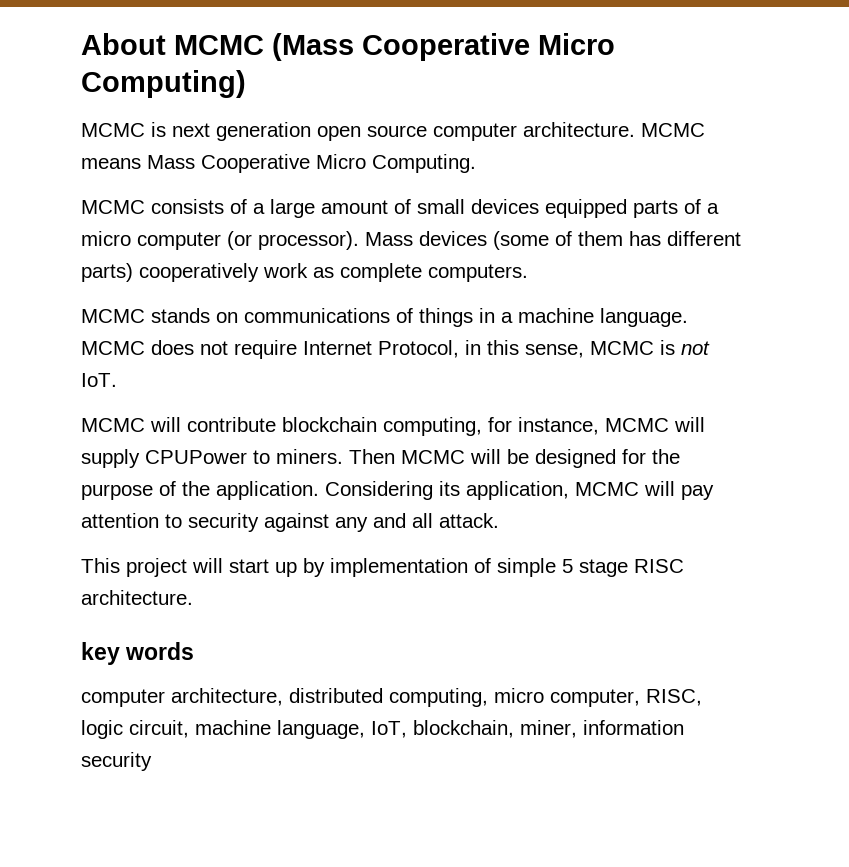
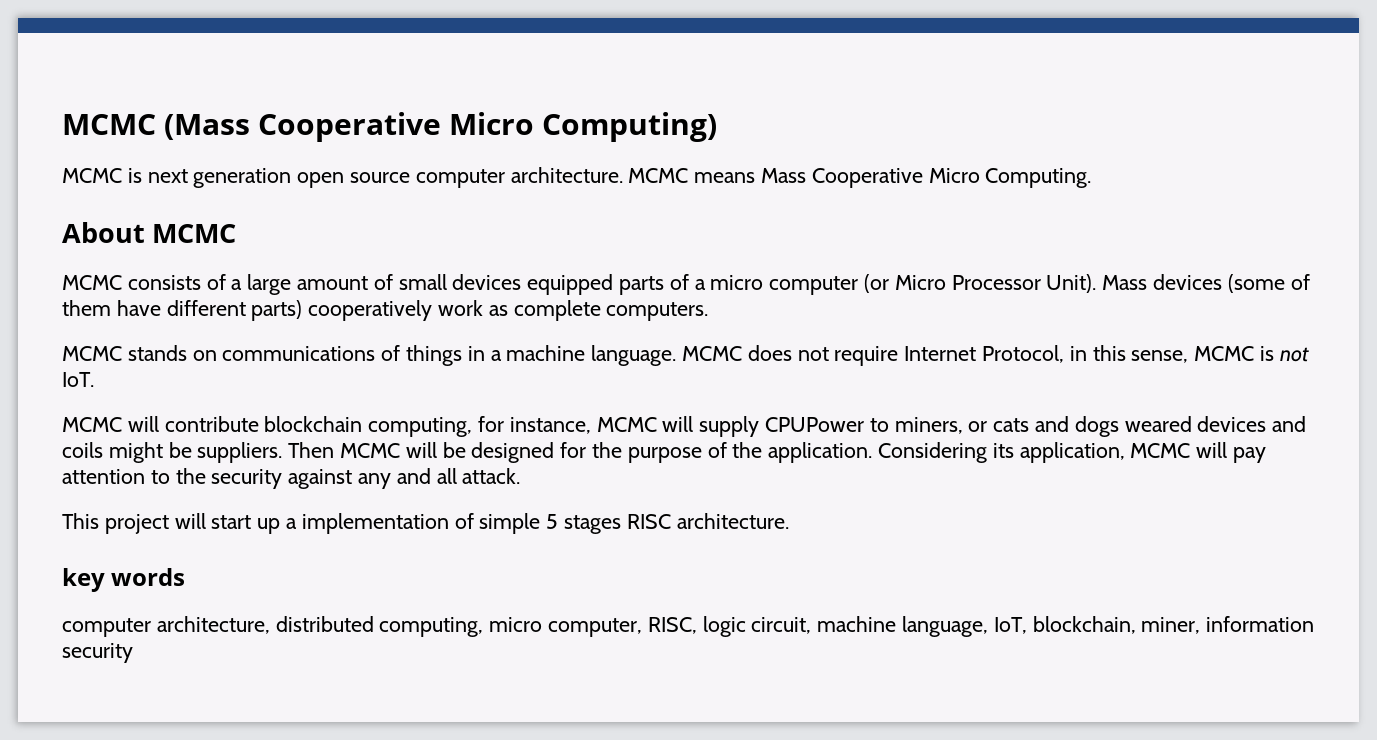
- About MCMC (Mass Cooperative Micro Computing)
+ MCMC (Mass Cooperative Micro Computing)
+ About MCMC
- MCMC consists of a large amount of small devices equipped parts of a micro computer (or processor).
+ MCMC consists of a large amount of small devices equipped parts of a micro computer (or Micro Processor Unit).
- Mass devices (some of them has different parts) cooperatively work as complete computers.
+ Mass devices (some of them have different parts) cooperatively work as complete computers.
- MCMC will contribute blockchain computing, for instance, MCMC will supply CPUPower to miners.
+ MCMC will contribute blockchain computing, for instance, MCMC will supply CPUPower to miners, or cats and dogs weared devices and coils might be suppliers.
- Considering its application, MCMC will pay attention to security against any and all attack.
+ Considering its application, MCMC will pay attention to the security against any and all attack.
- This project will start up by implementation of simple 5 stage RISC architecture.
+ This project will start up a implementation of simple 5 stages RISC architecture.

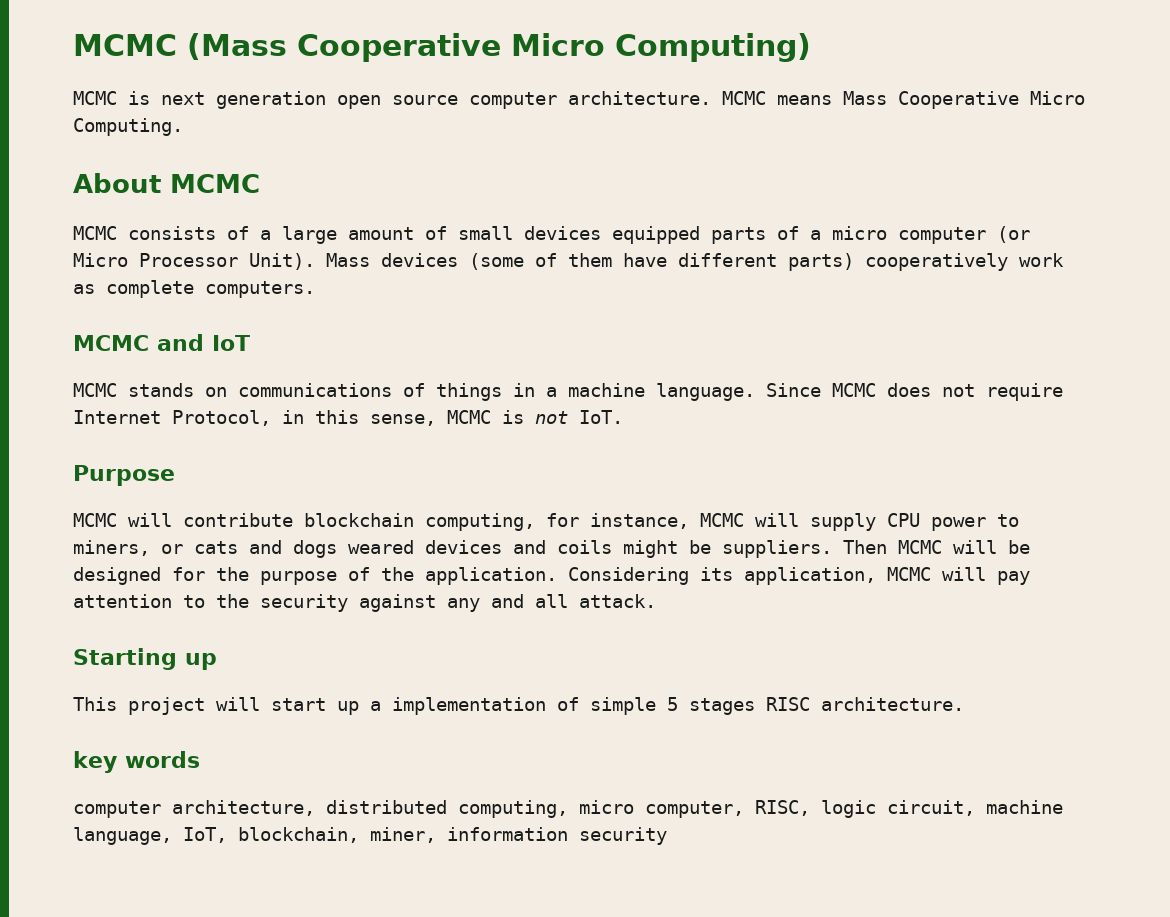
+ MCMC and IoT
- MCMC does not require Internet Protocol, in this sense, MCMC is not IoT.
+ Since MCMC does not require Internet Protocol, in this sense, MCMC is not IoT.
+ Purpose
- MCMC will contribute blockchain computing, for instance, MCMC will supply CPUPower to miners, or cats and dogs weared devices and coils might be suppliers.
+ MCMC will contribute blockchain computing, for instance, MCMC will supply CPU power to miners, or cats and dogs weared devices and coils might be suppliers.
+ Starting up

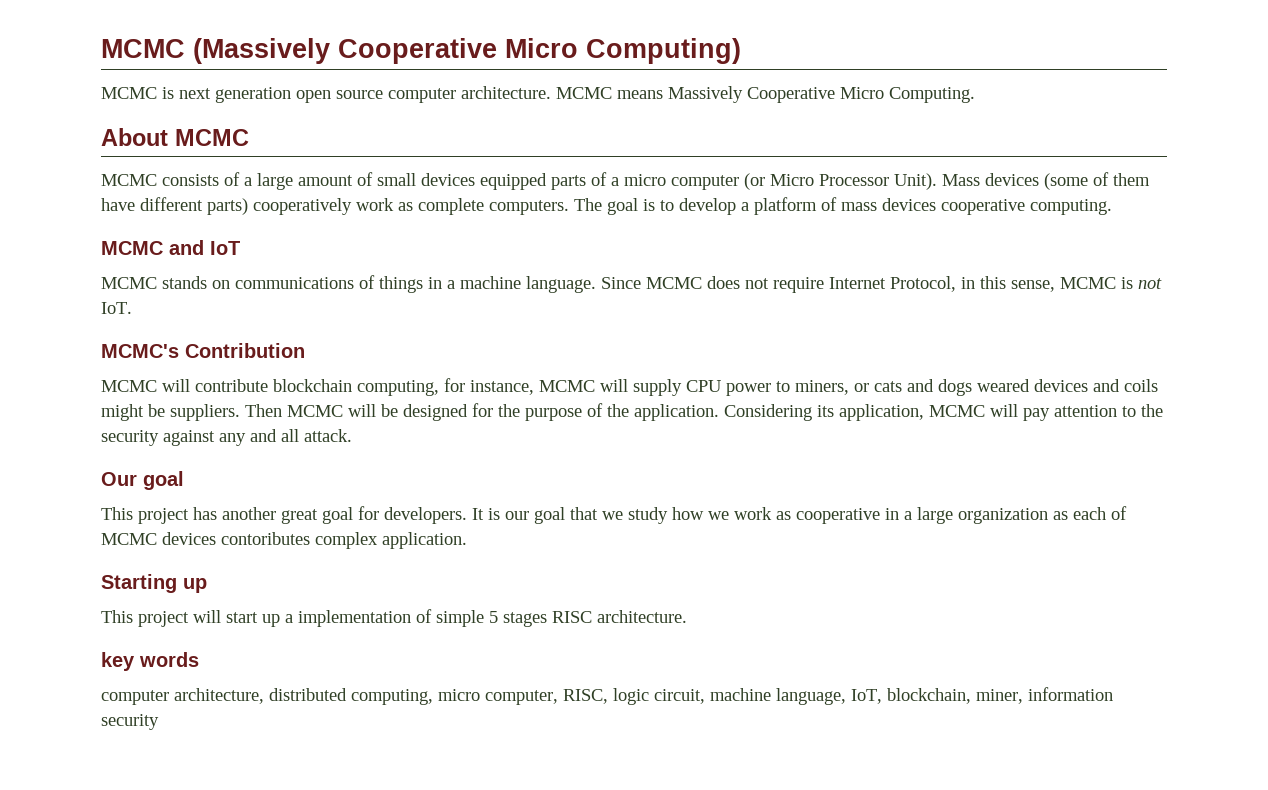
- MCMC (Mass Cooperative Micro Computing)
+ MCMC (Massively Cooperative Micro Computing)
- MCMC means Mass Cooperative Micro Computing.
+ MCMC means Massively Cooperative Micro Computing.
+ The goal is to develop a platform of mass devices cooperative computing.
- Purpose
+ MCMC's Contribution
+ Our goal
+ This project has another great goal for developers. It is our goal that we study how we work as cooperative in a large organization as each of MCMC devices contoributes complex application.

